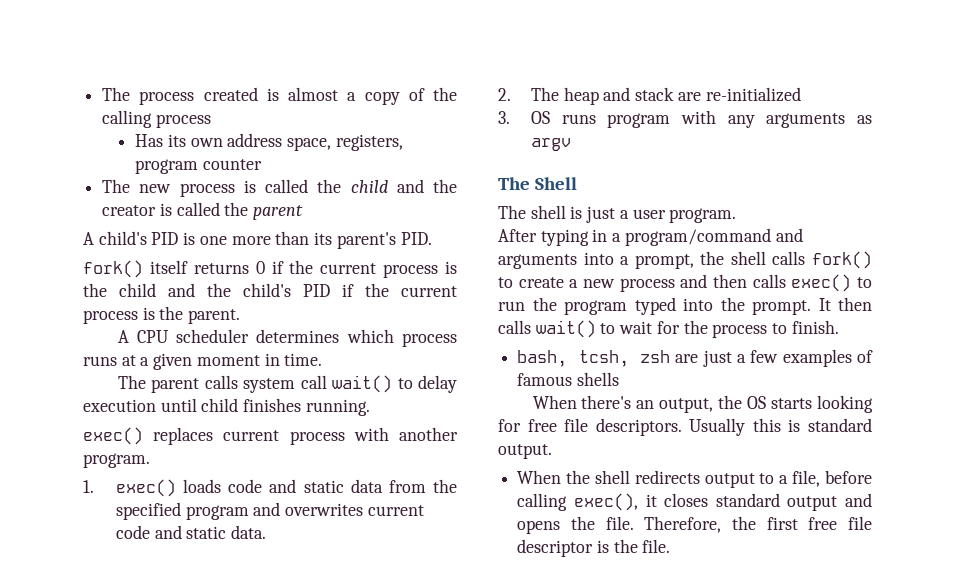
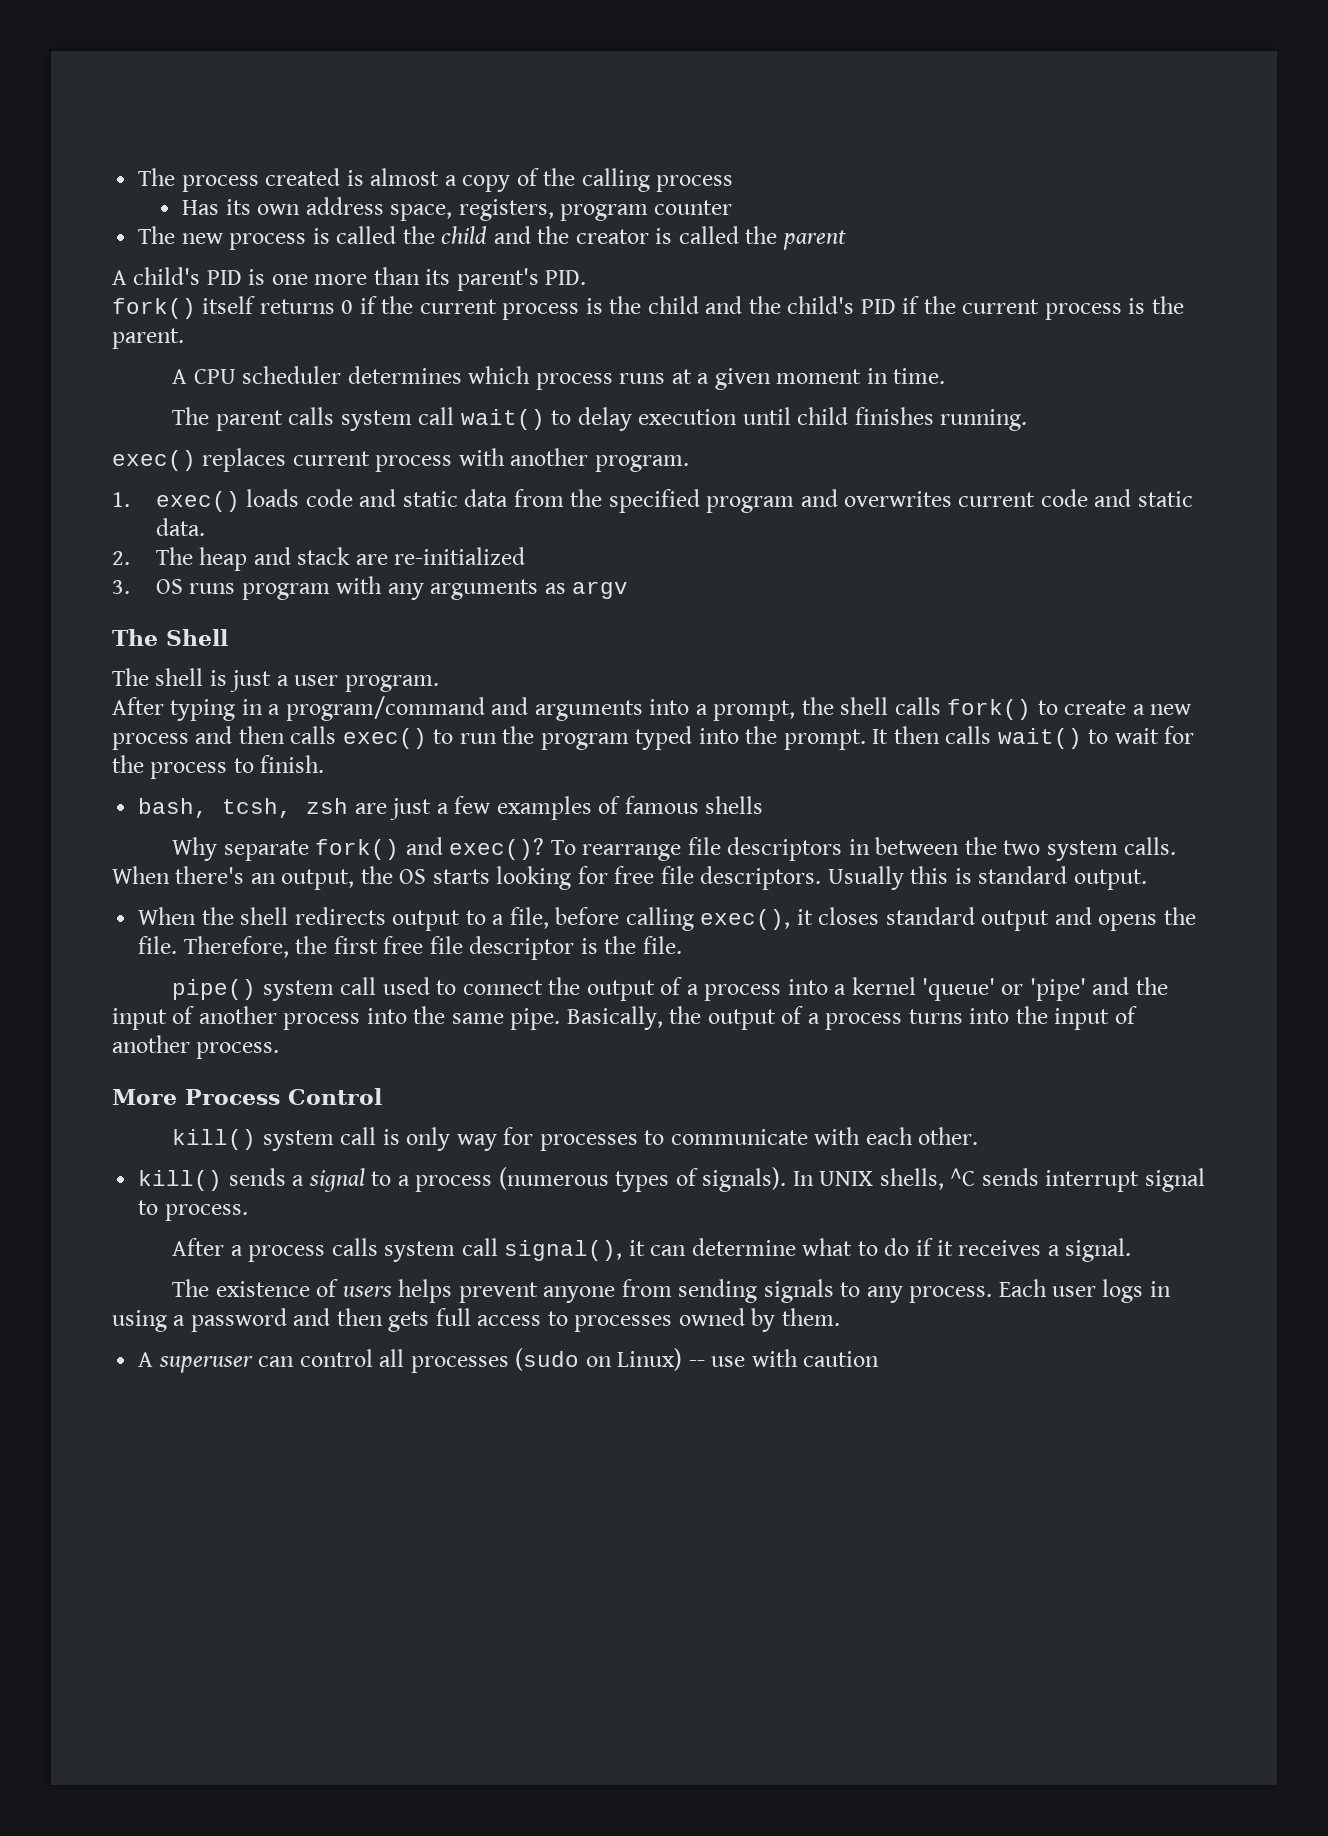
+ Why separate fork() and exec()? To rearrange file descriptors in between the two system calls.
+ pipe() system call used to connect the output of a process into a kernel 'queue' or 'pipe' and the input of another process into the same pipe. Basically, the output of a process turns into the input of another process.
+ More Process Control
+ kill() system call is only way for processes to communicate with each other.
+ kill() sends a signal to a process (numerous types of signals). In UNIX shells, ^C sends interrupt signal to process.
+ After a process calls system call signal(), it can determine what to do if it receives a signal.
+ The existence of users helps prevent anyone from sending signals to any process. Each user logs in using a password and then gets full access to processes owned by them.
+ A superuser can control all processes (sudo on Linux) -- use with caution

